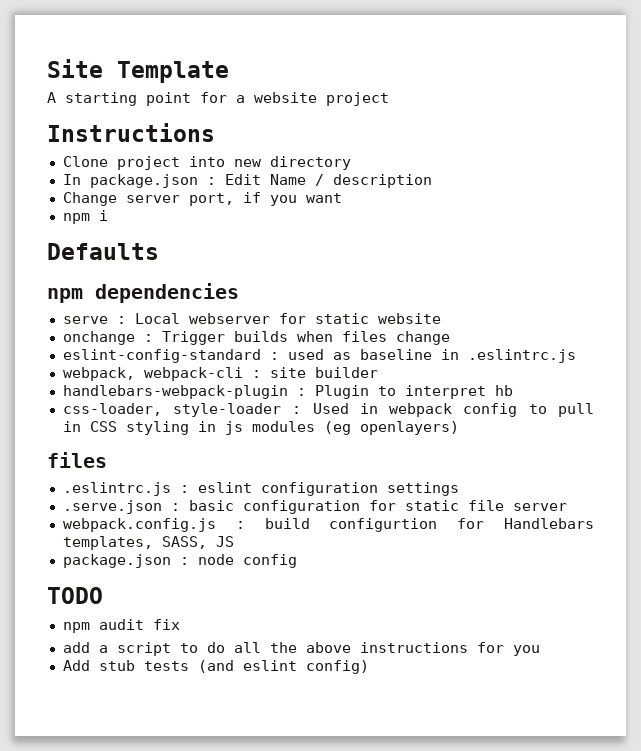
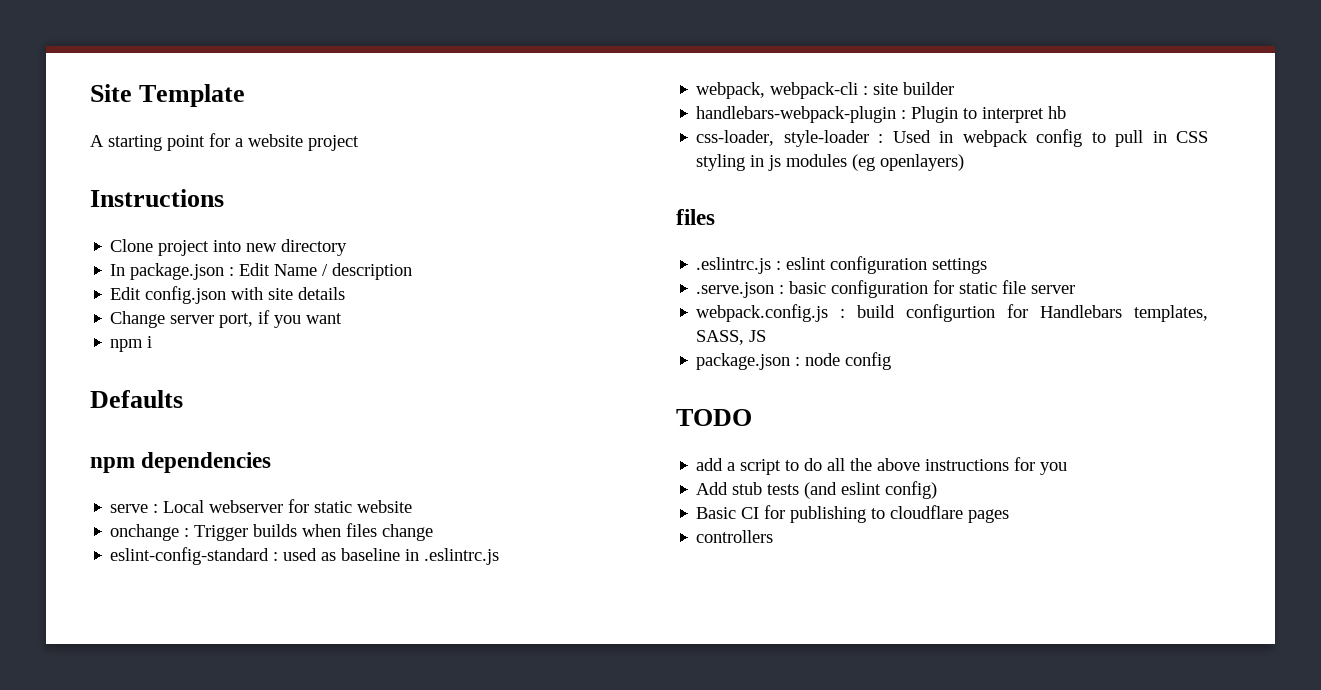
+ Edit config.json with site details
- npm audit fix
+ Basic CI for publishing to cloudflare pages
+ controllers

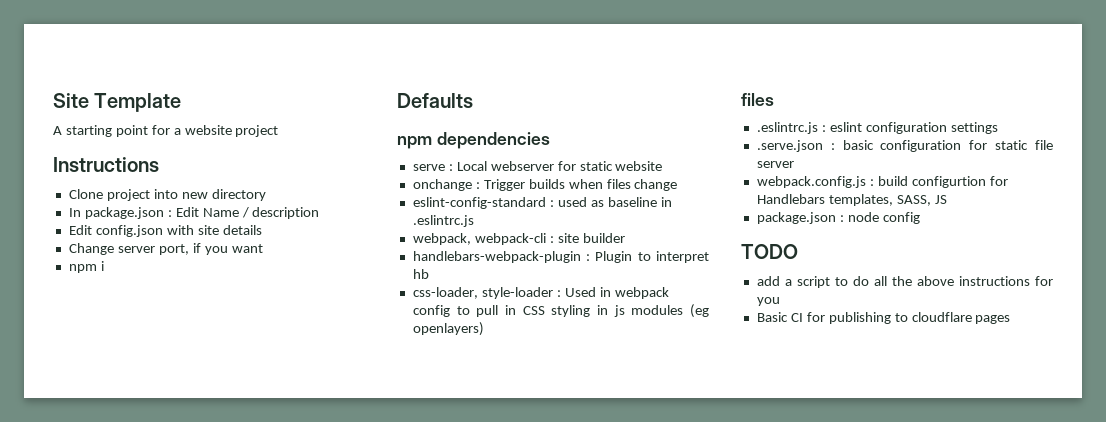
- Add stub tests (and eslint config)
- controllers

